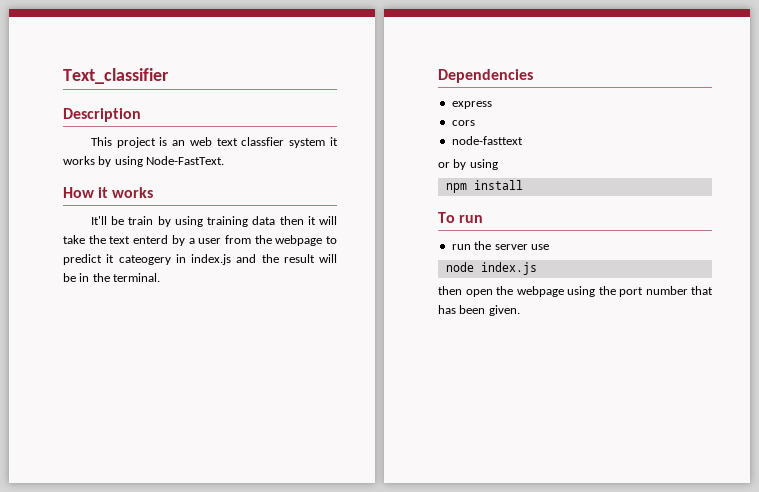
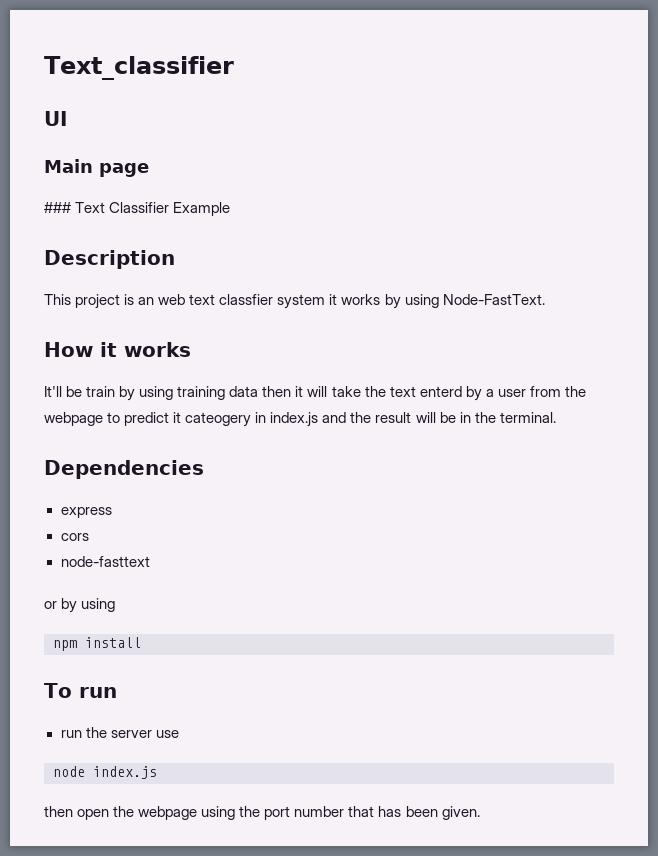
+ UI
+ Main page
+ ### Text Classifier Example

